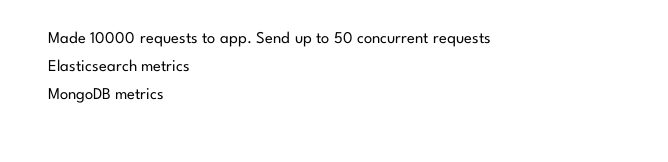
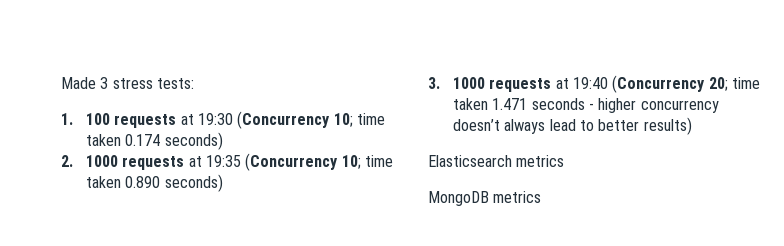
- Made 10000 requests to app. Send up to 50 concurrent requests
+ Made 3 stress tests:
+ 1. 100 requests at 19:30 (Concurrency 10; time taken 0.174 seconds)
+ 2. 1000 requests at 19:35 (Concurrency 10; time taken 0.890 seconds)
+ 3. 1000 requests at 19:40 (Concurrency 20; time taken 1.471 seconds - higher concurrency doesn’t always lead to better results)

